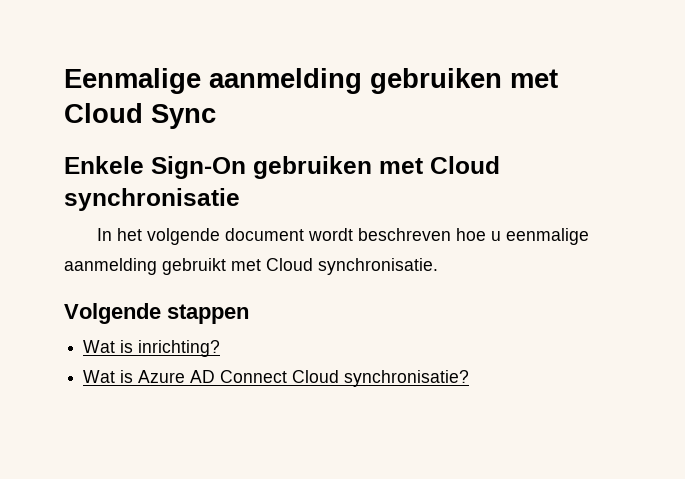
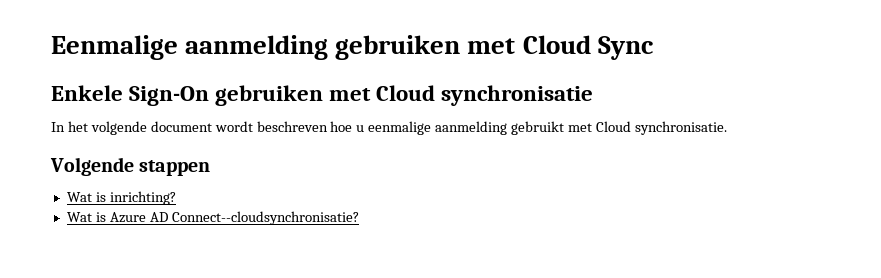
- Wat is Azure AD Connect Cloud synchronisatie?
+ Wat is Azure AD Connect--cloudsynchronisatie?

